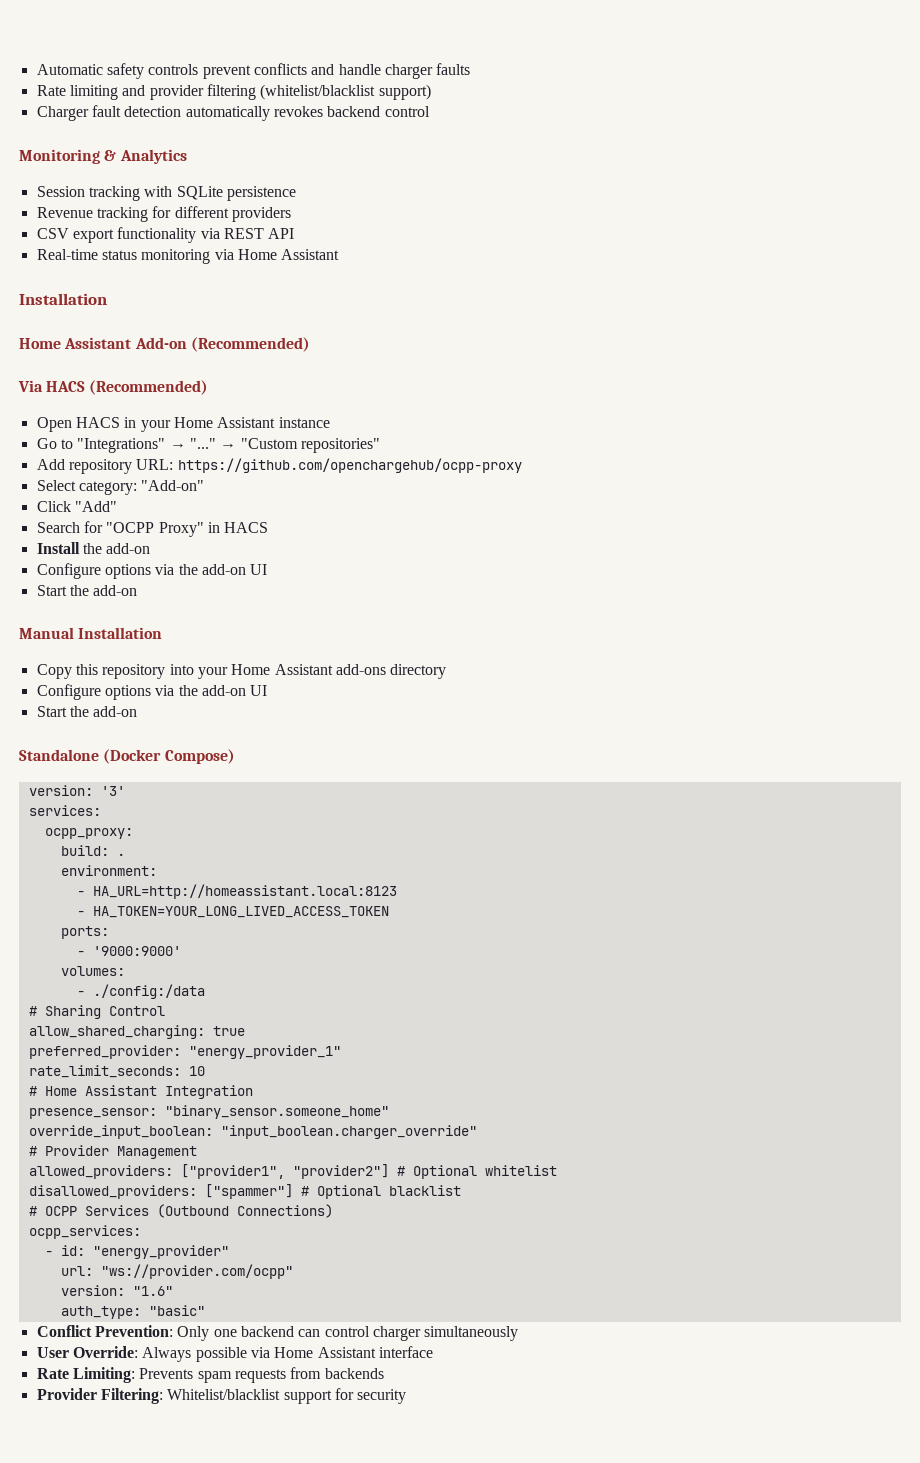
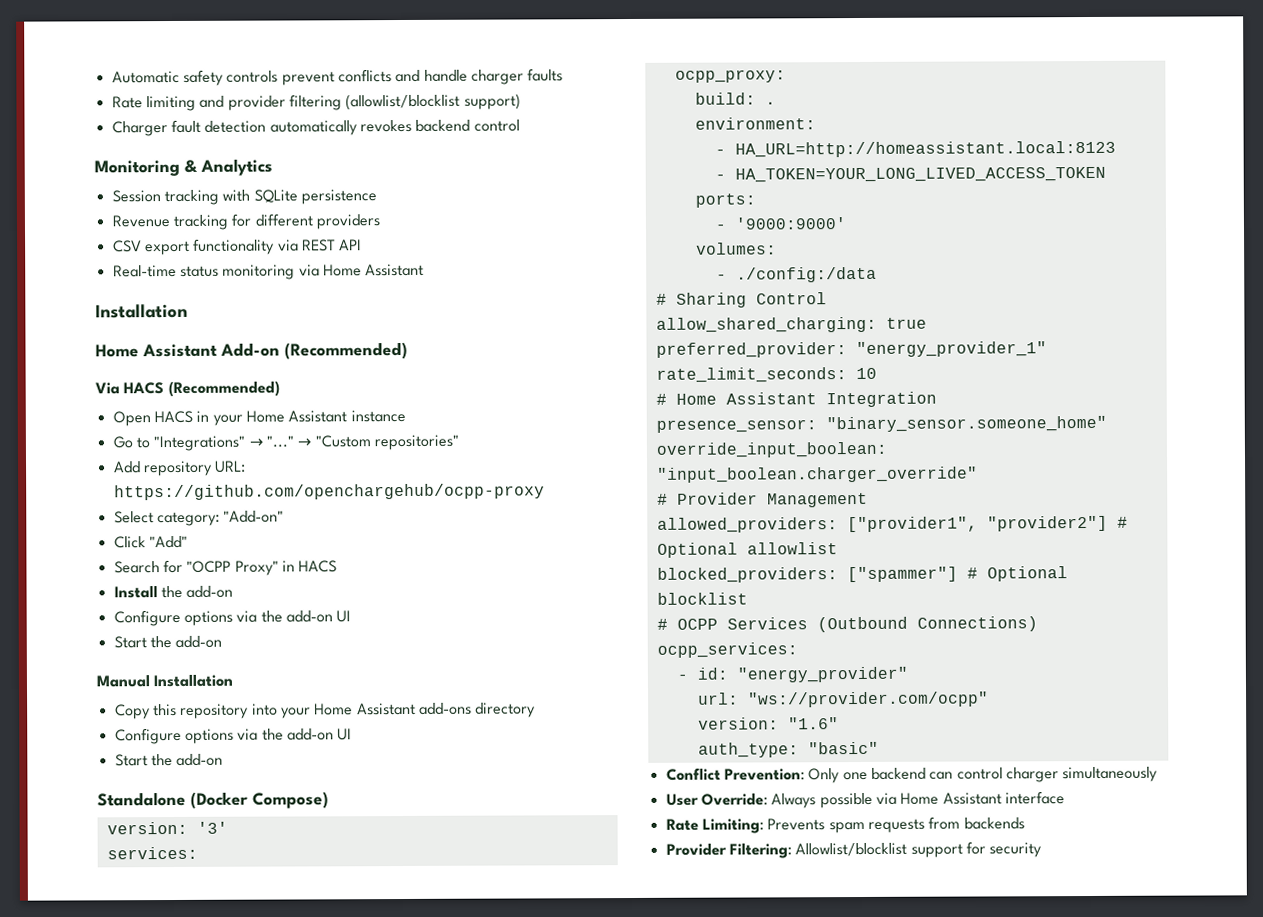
- Rate limiting and provider filtering (whitelist/blacklist support)
+ Rate limiting and provider filtering (allowlist/blocklist support)
- allowed_providers: ["provider1", "provider2"] # Optional whitelist
- disallowed_providers: ["spammer"] # Optional blacklist
+ allowed_providers: ["provider1", "provider2"] # Optional allowlist
+ blocked_providers: ["spammer"] # Optional blocklist
- Provider Filtering: Whitelist/blacklist support for security
+ Provider Filtering: Allowlist/blocklist support for security

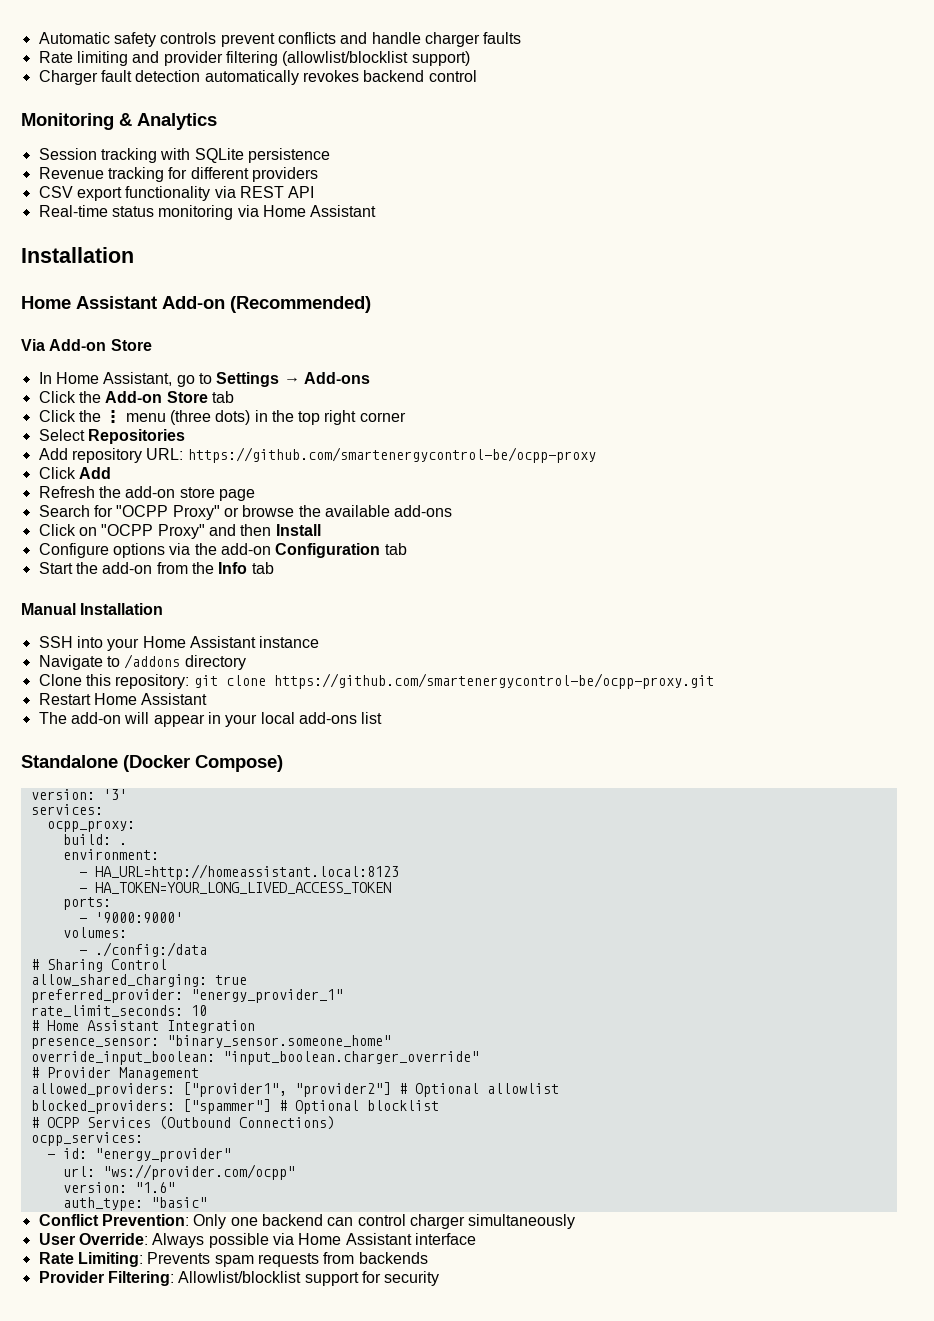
- Via HACS (Recommended)
- Open HACS in your Home Assistant instance
- Go to "Integrations" → "..." → "Custom repositories"
- Add repository URL: https://github.com/openchargehub/ocpp-proxy
- Select category: "Add-on"
- Click "Add"
- Search for "OCPP Proxy" in HACS
- Install the add-on
- Configure options via the add-on UI
- Start the add-on
+ Via Add-on Store
+ In Home Assistant, go to Settings → Add-ons
+ Click the Add-on Store tab
+ Click the ⋮ menu (three dots) in the top right corner
+ Select Repositories
+ Add repository URL: https://github.com/smartenergycontrol-be/ocpp-proxy
+ Click Add
+ Refresh the add-on store page
+ Search for "OCPP Proxy" or browse the available add-ons
+ Click on "OCPP Proxy" and then Install
+ Configure options via the add-on Configuration tab
+ Start the add-on from the Info tab
- Copy this repository into your Home Assistant add-ons directory
- Configure options via the add-on UI
- Start the add-on
+ SSH into your Home Assistant instance
+ Navigate to /addons directory
+ Clone this repository: git clone https://github.com/smartenergycontrol-be/ocpp-proxy.git
+ Restart Home Assistant
+ The add-on will appear in your local add-ons list

